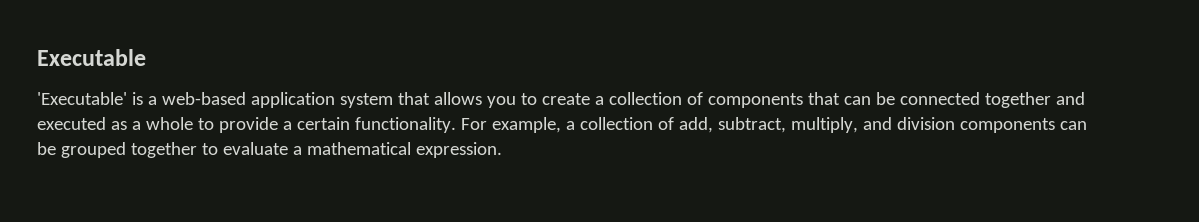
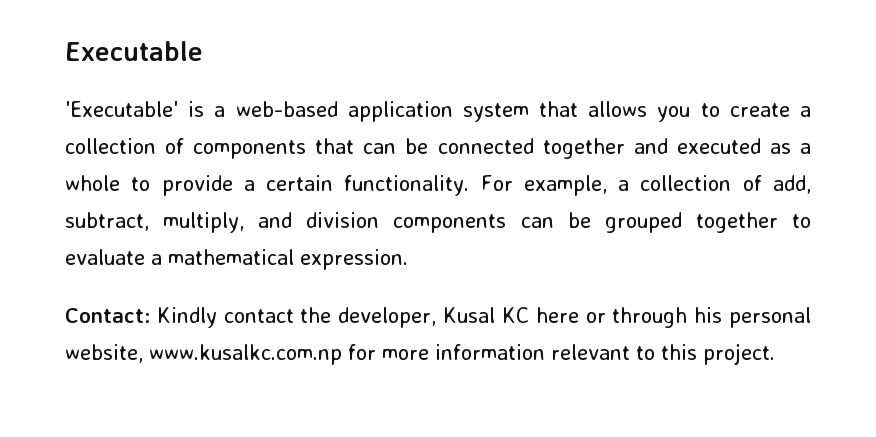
+ Contact: Kindly contact the developer, Kusal KC here or through his personal website, www.kusalkc.com.np for more information relevant to this project.

